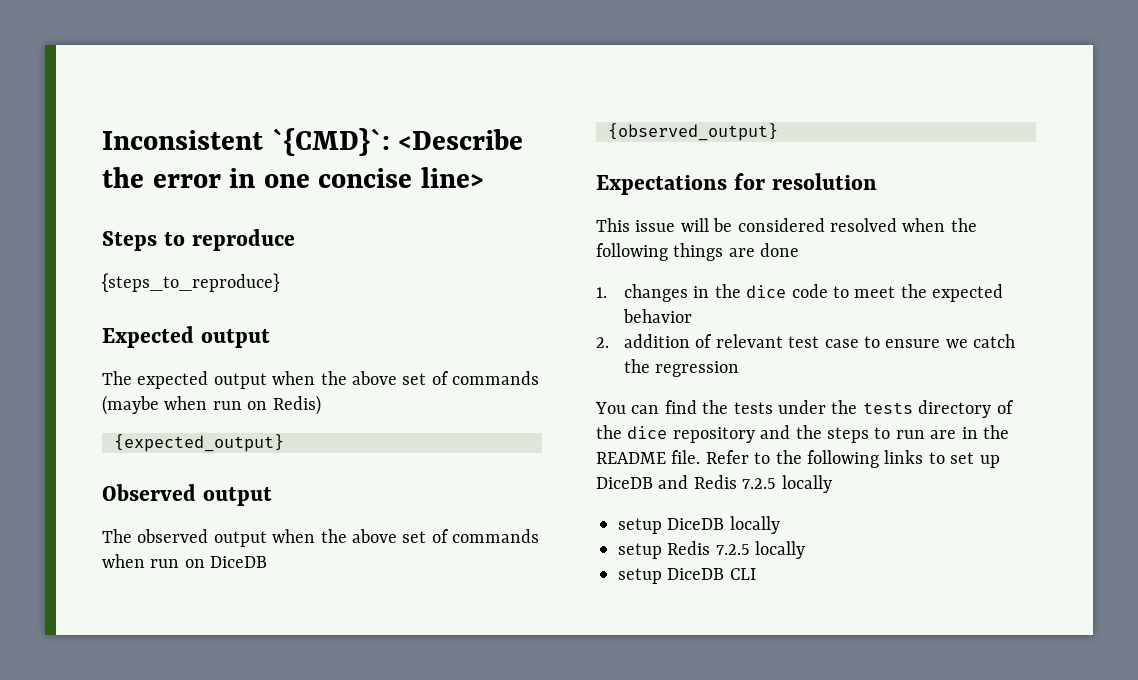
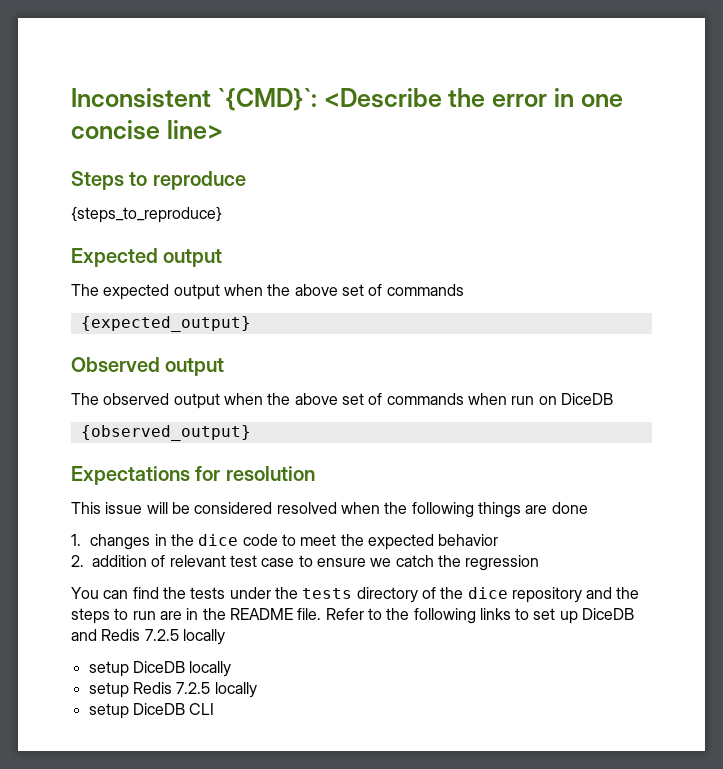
- The expected output when the above set of commands (maybe when run on Redis)
+ The expected output when the above set of commands

